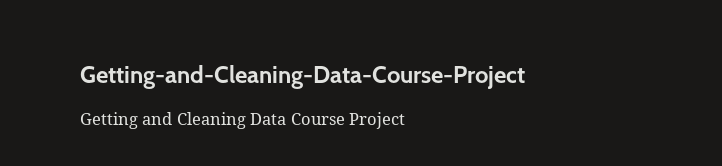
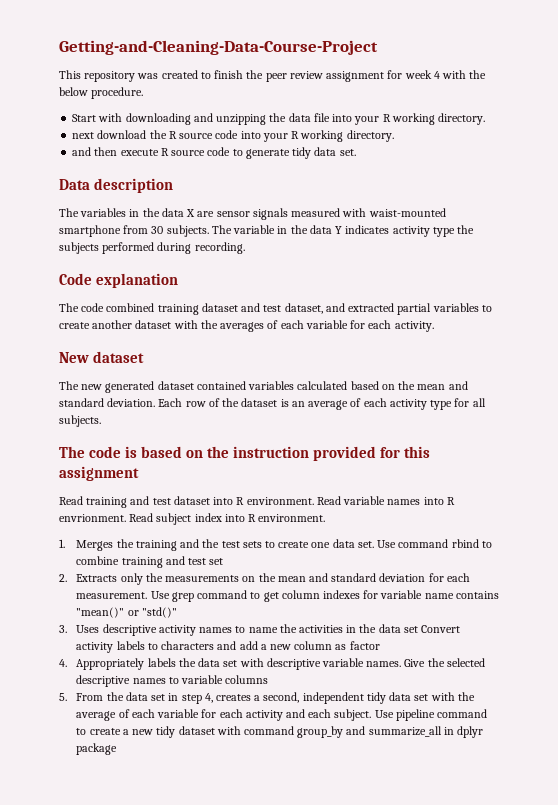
- Getting and Cleaning Data Course Project
+ This repository was created to finish the peer review assignment for week 4 with the below procedure.
+ Start with downloading and unzipping the data file into your R working directory.
+ next download the R source code into your R working directory.
+ and then execute R source code to generate tidy data set.
+ Data description
+ The variables in the data X are sensor signals measured with waist-mounted smartphone from 30 subjects. The variable in the data Y indicates activity type the subjects performed during recording.
+ Code explanation
+ The code combined training dataset and test dataset, and extracted partial variables to create another dataset with the averages of each variable for each activity.
+ New dataset
+ The new generated dataset contained variables calculated based on the mean and standard deviation. Each row of the dataset is an average of each activity type for all subjects.
+ The code is based on the instruction provided for this assignment
+ Read training and test dataset into R environment. Read variable names into R envrionment. Read subject index into R environment.
+ 1. Merges the training and the test sets to create one data set. Use command rbind to combine training and test set
+ 2. Extracts only the measurements on the mean and standard deviation for each measurement. Use grep command to get column indexes for variable name contains "mean()" or "std()"
+ 3. Uses descriptive activity names to name the activities in the data set Convert activity labels to characters and add a new column as factor
+ 4. Appropriately labels the data set with descriptive variable names. Give the selected descriptive names to variable columns
+ 5. From the data set in step 4, creates a second, independent tidy data set with the average of each variable for each activity and each subject. Use pipeline command to create a new tidy dataset with command group_by and summarize_all in dplyr package

